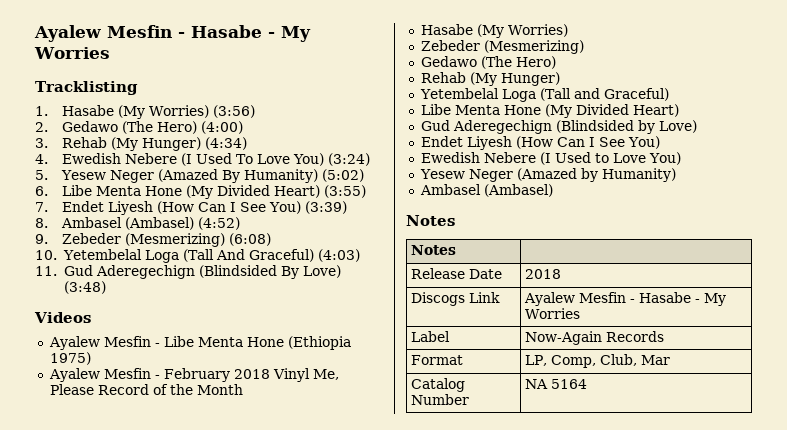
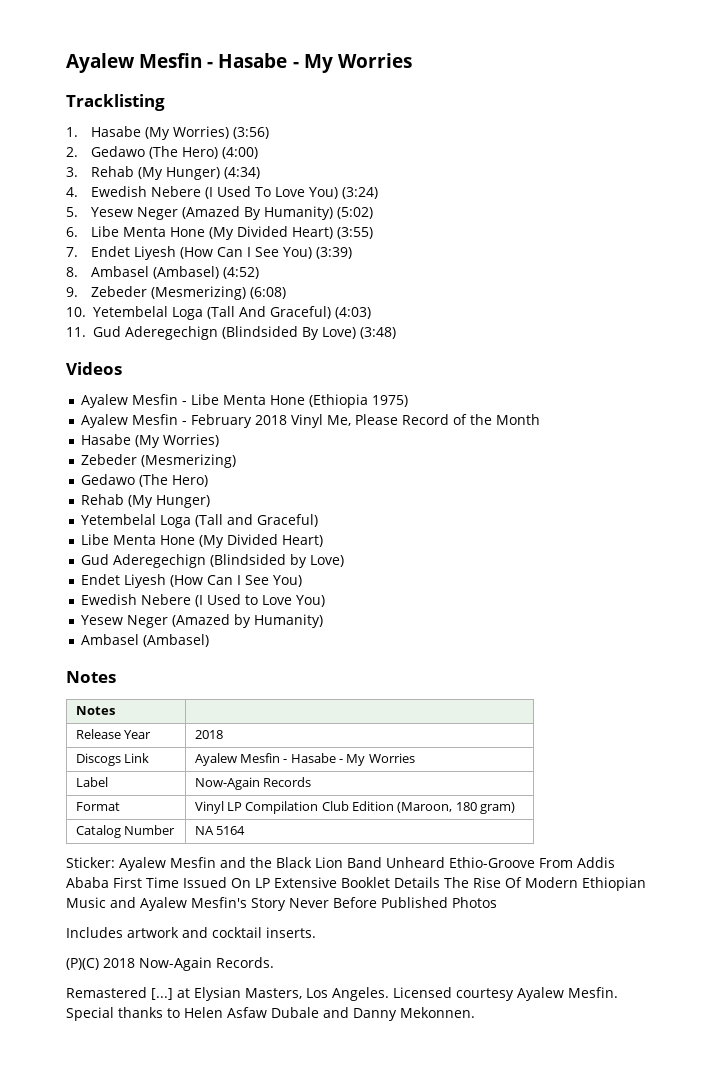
- Release Date | 2018
+ Release Year | 2018
- Format | LP, Comp, Club, Mar
+ Format | Vinyl LP Compilation Club Edition (Maroon, 180 gram)
  Catalog Number | NA 5164
+ Sticker: Ayalew Mesfin and the Black Lion Band Unheard Ethio-Groove From Addis Ababa First Time Issued On LP Extensive Booklet Details The Rise Of Modern Ethiopian Music and Ayalew Mesfin's Story Never Before Published Photos
+ Includes artwork and cocktail inserts.
+ (P)(C) 2018 Now-Again Records.
+ Remastered [...] at Elysian Masters, Los Angeles. Licensed courtesy Ayalew Mesfin. Special thanks to Helen Asfaw Dubale and Danny Mekonnen.

